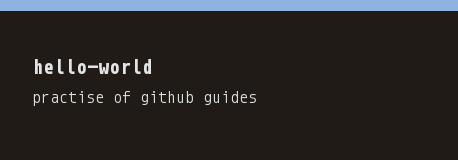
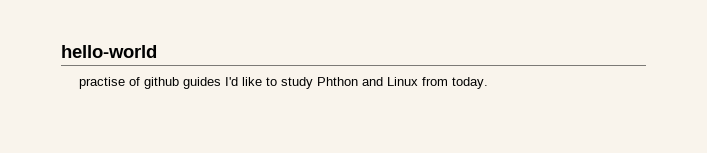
- practise of github guides
+ practise of github guides I'd like to study Phthon and Linux from today.

